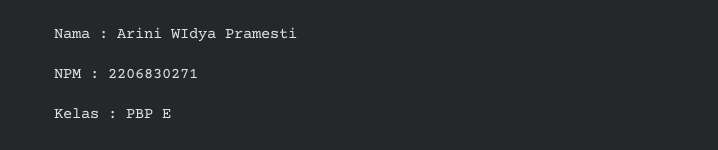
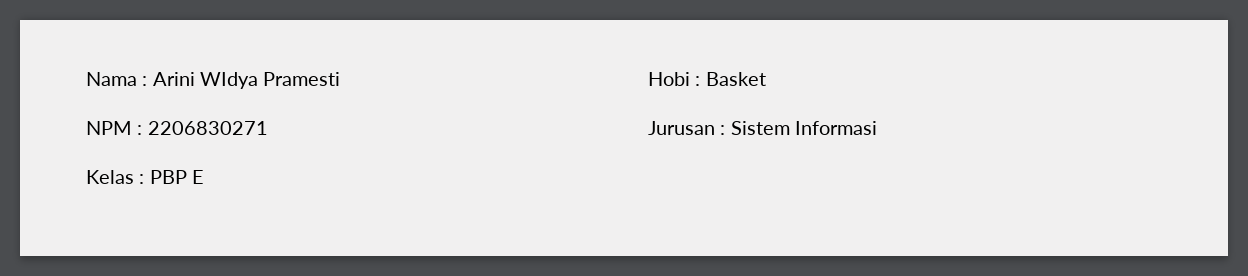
+ Hobi : Basket
+ Jurusan : Sistem Informasi

